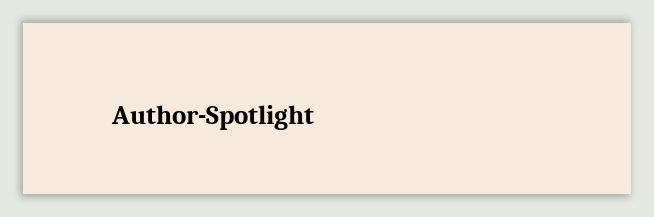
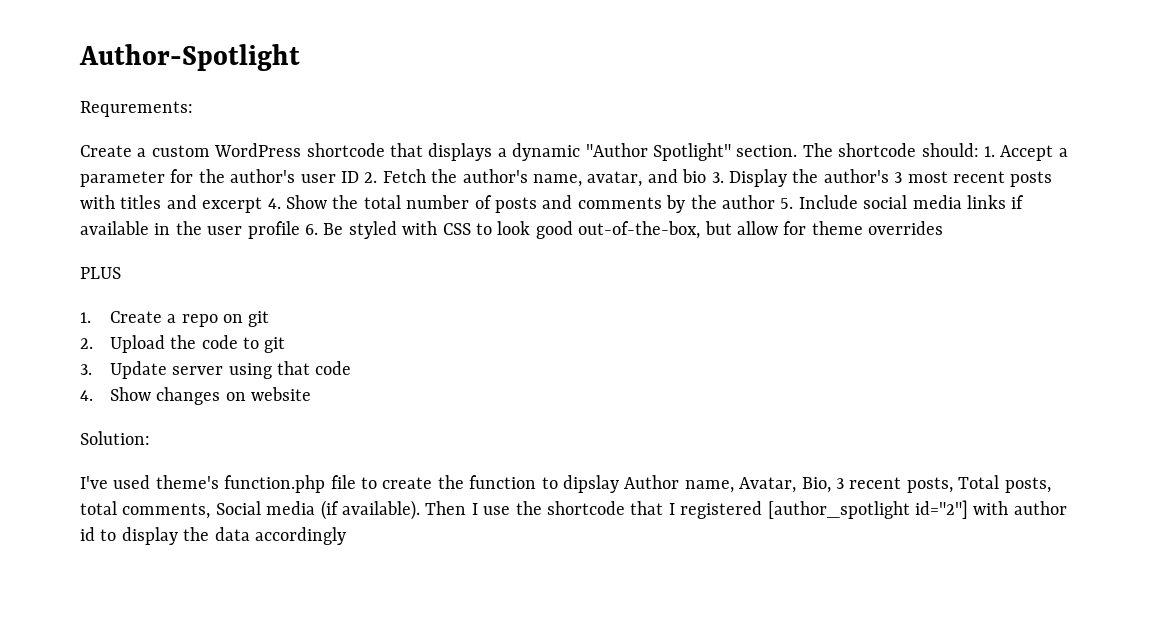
+ Requrements:
+ Create a custom WordPress shortcode that displays a dynamic "Author Spotlight" section. The shortcode should: 1. Accept a parameter for the author's user ID 2. Fetch the author's name, avatar, and bio 3. Display the author's 3 most recent posts with titles and excerpt 4. Show the total number of posts and comments by the author 5. Include social media links if available in the user profile 6. Be styled with CSS to look good out-of-the-box, but allow for theme overrides
+ PLUS
+ 1. Create a repo on git
+ 2. Upload the code to git
+ 3. Update server using that code
+ 4. Show changes on website
+ Solution:
+ I've used theme's function.php file to create the function to dipslay Author name, Avatar, Bio, 3 recent posts, Total posts, total comments, Social media (if available). Then I use the shortcode that I registered [author_spotlight id="2"] with author id to display the data accordingly

